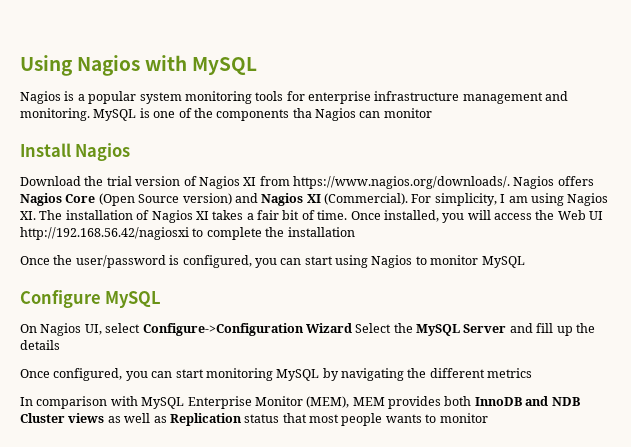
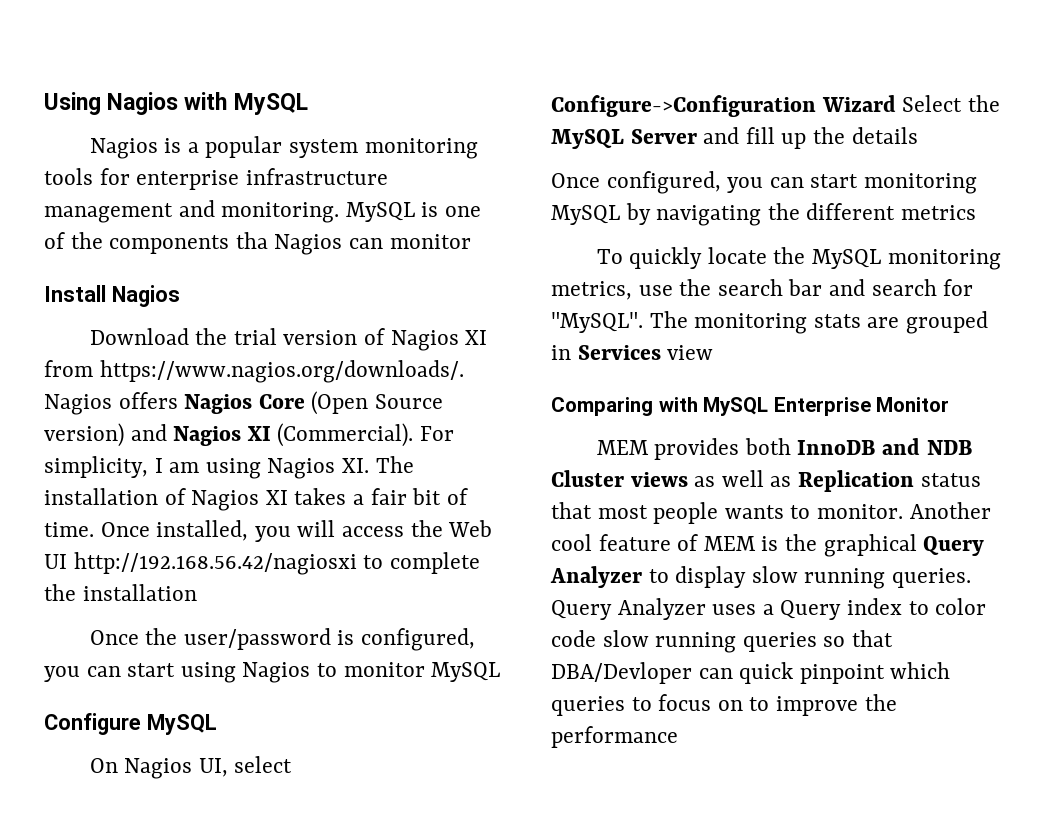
- In comparison with MySQL Enterprise Monitor (MEM), MEM provides both InnoDB and NDB Cluster views as well as Replication status that most people wants to monitor
+ To quickly locate the MySQL monitoring metrics, use the search bar and search for "MySQL". The monitoring stats are grouped in Services view
+ Comparing with MySQL Enterprise Monitor
+ MEM provides both InnoDB and NDB Cluster views as well as Replication status that most people wants to monitor. Another cool feature of MEM is the graphical Query Analyzer to display slow running queries. Query Analyzer uses a Query index to color code slow running queries so that DBA/Devloper can quick pinpoint which queries to focus on to improve the performance

